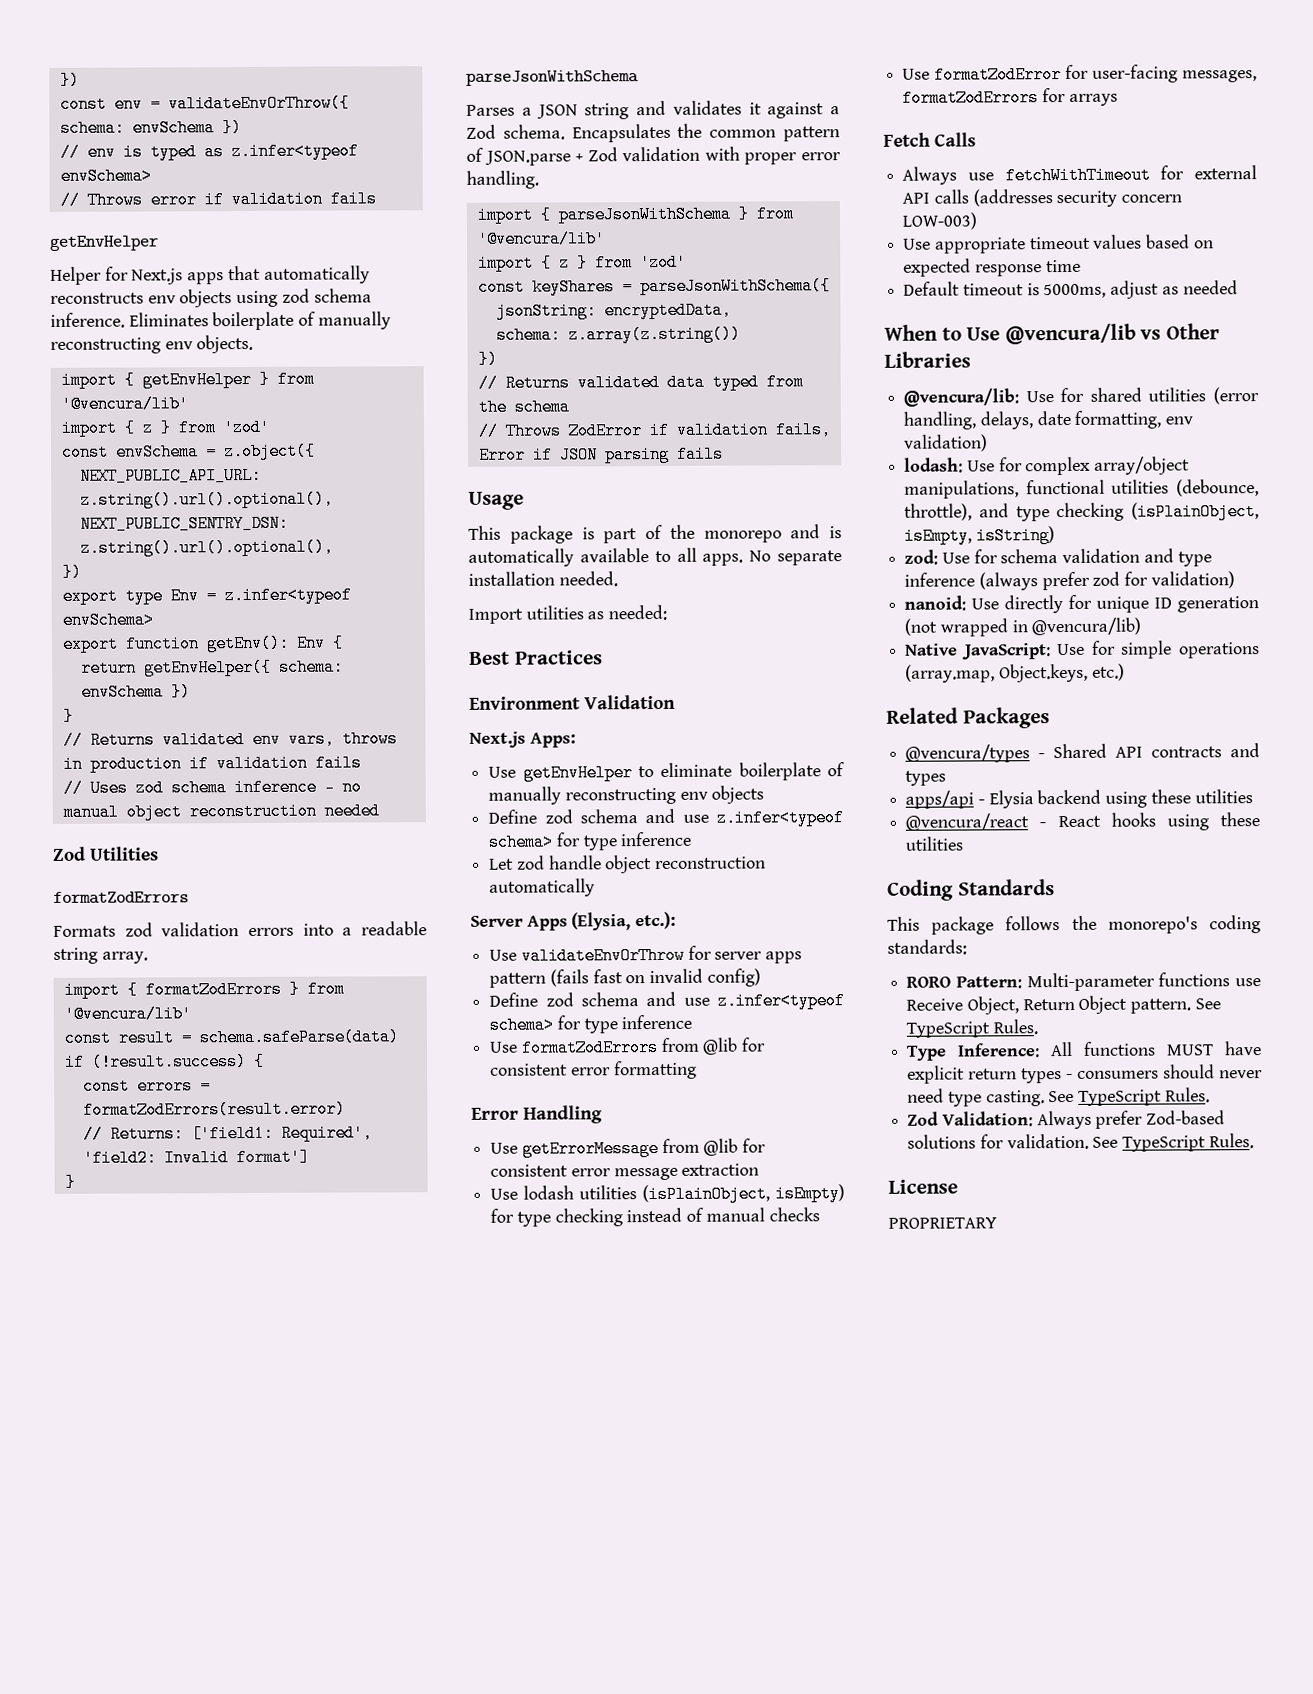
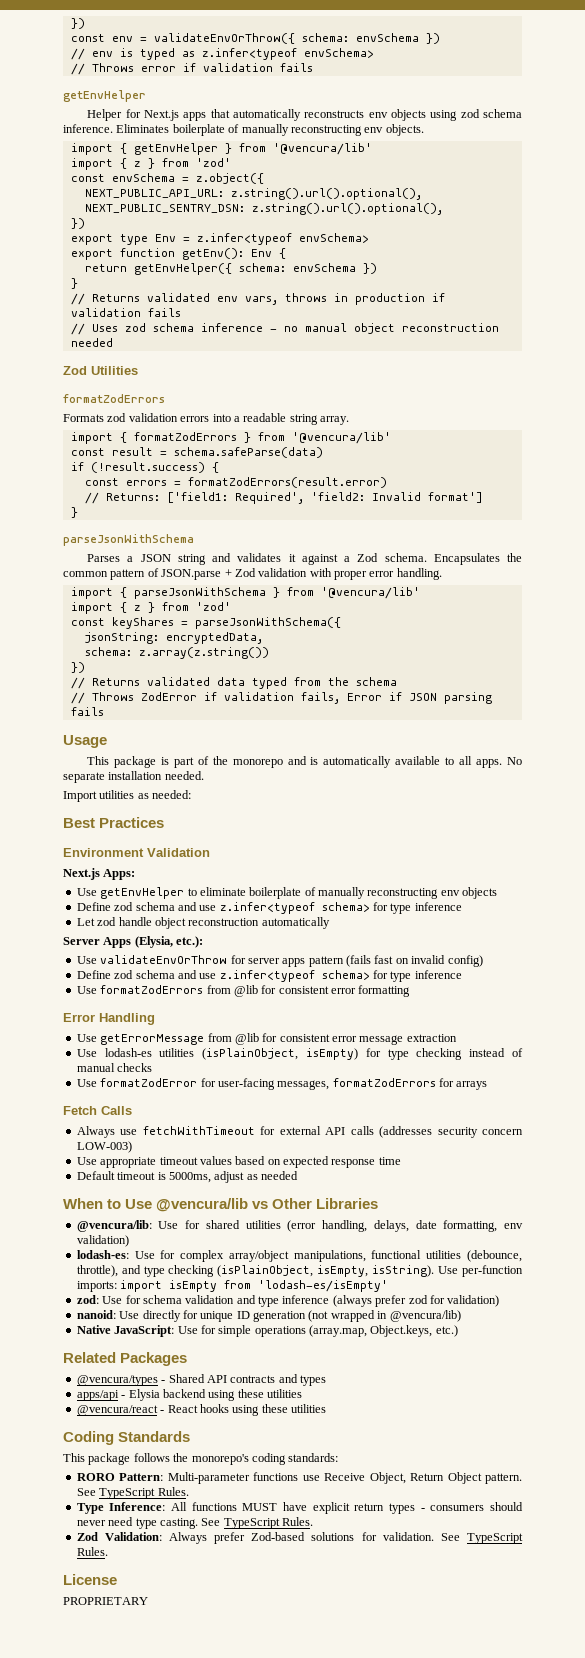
- Use lodash utilities (isPlainObject, isEmpty) for type checking instead of manual checks
+ Use lodash-es utilities (isPlainObject, isEmpty) for type checking instead of manual checks
- lodash: Use for complex array/object manipulations, functional utilities (debounce, throttle), and type checking (isPlainObject, isEmpty, isString)
+ lodash-es: Use for complex array/object manipulations, functional utilities (debounce, throttle), and type checking (isPlainObject, isEmpty, isString). Use per-function imports: import isEmpty from 'lodash-es/isEmpty'

